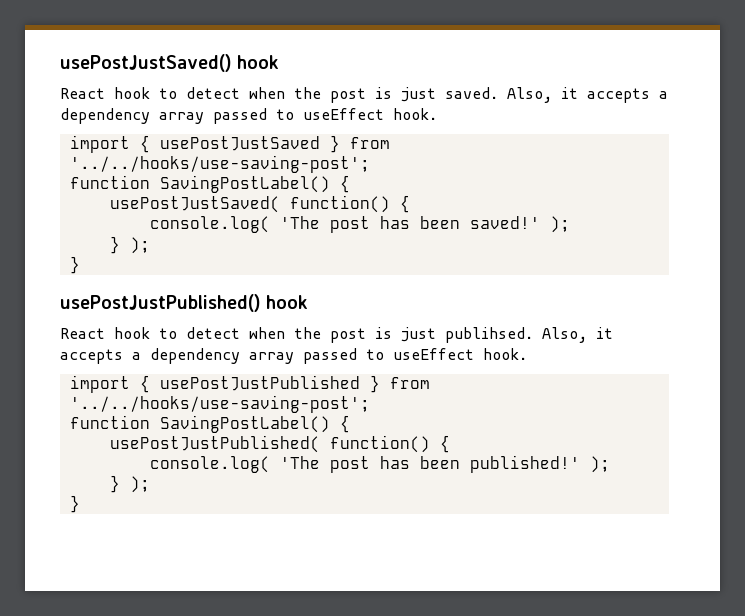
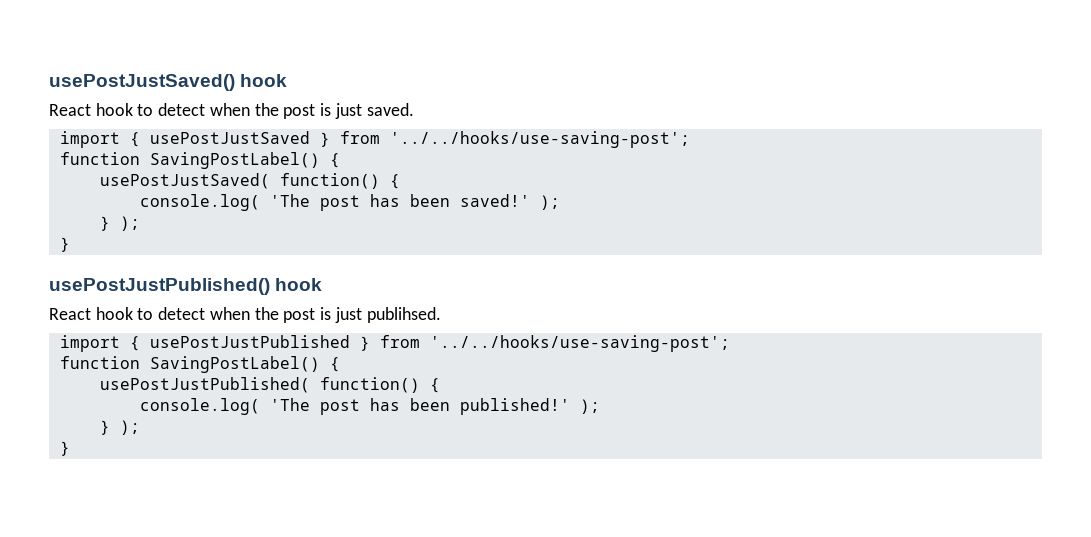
- React hook to detect when the post is just saved. Also, it accepts a dependency array passed to useEffect hook.
+ React hook to detect when the post is just saved.
- React hook to detect when the post is just publihsed. Also, it accepts a dependency array passed to useEffect hook.
+ React hook to detect when the post is just publihsed.

